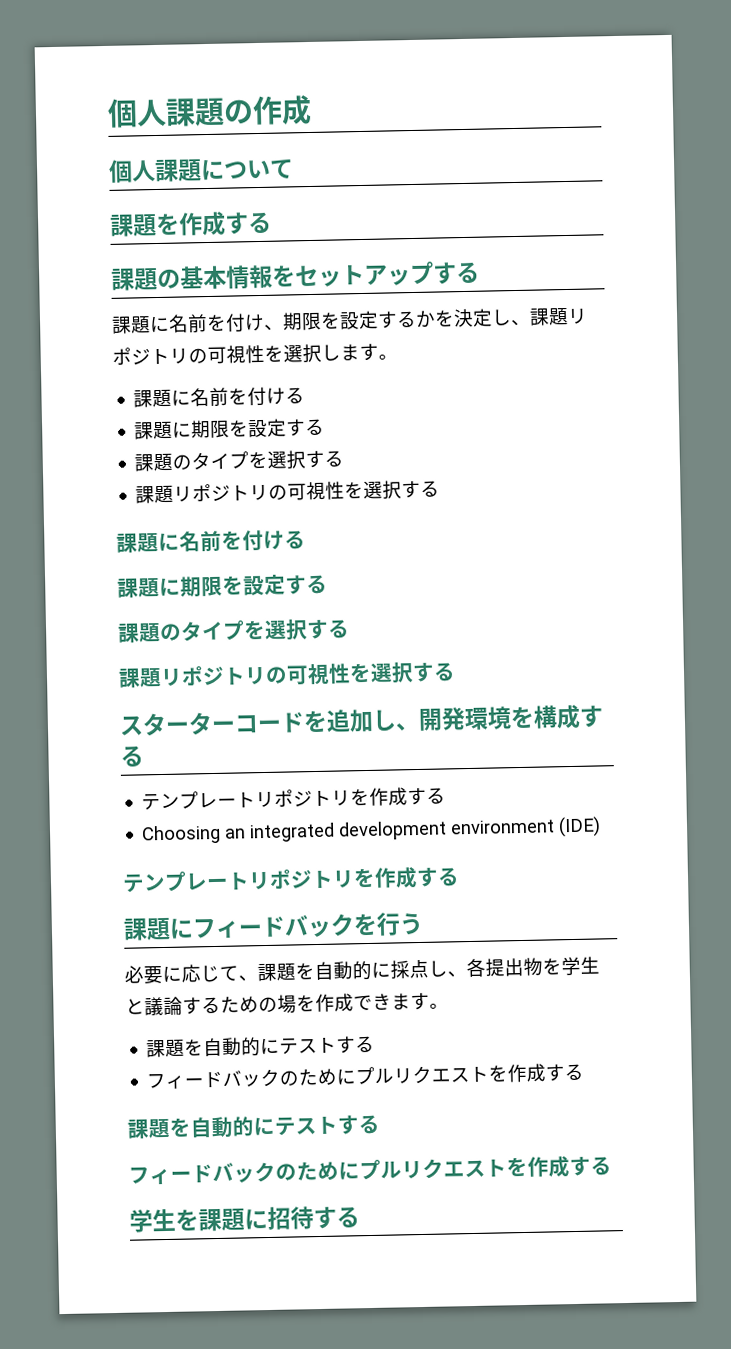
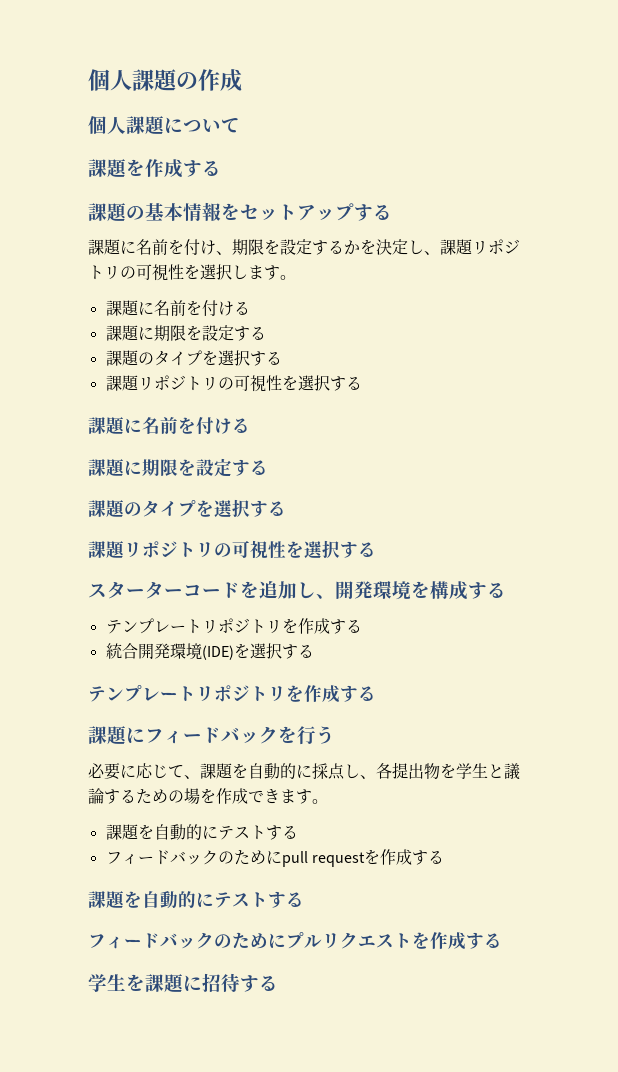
- Choosing an integrated development environment (IDE)
+ 統合開発環境(IDE)を選択する
  必要に応じて、課題を自動的に採点し、各提出物を学生と議論するための場を作成できます。
  課題を自動的にテストする
- フィードバックのためにプルリクエストを作成する
+ フィードバックのためにpull requestを作成する

